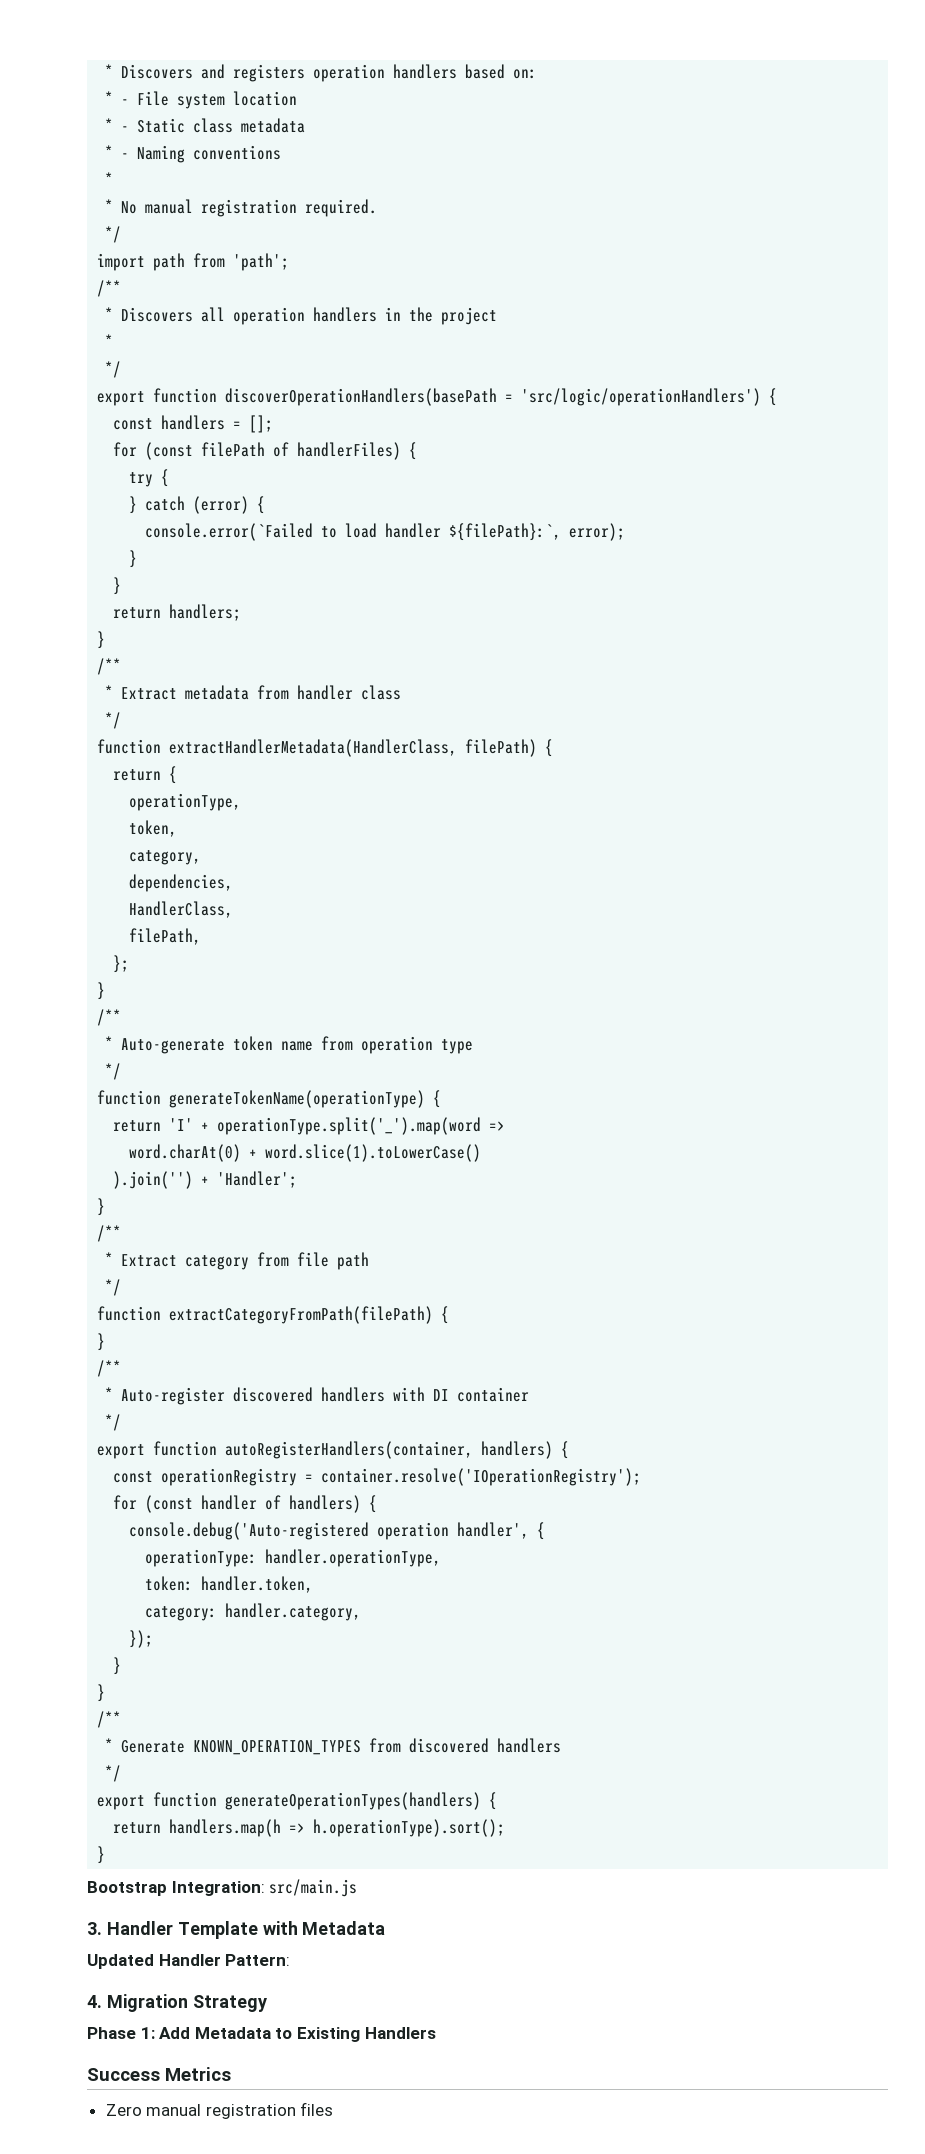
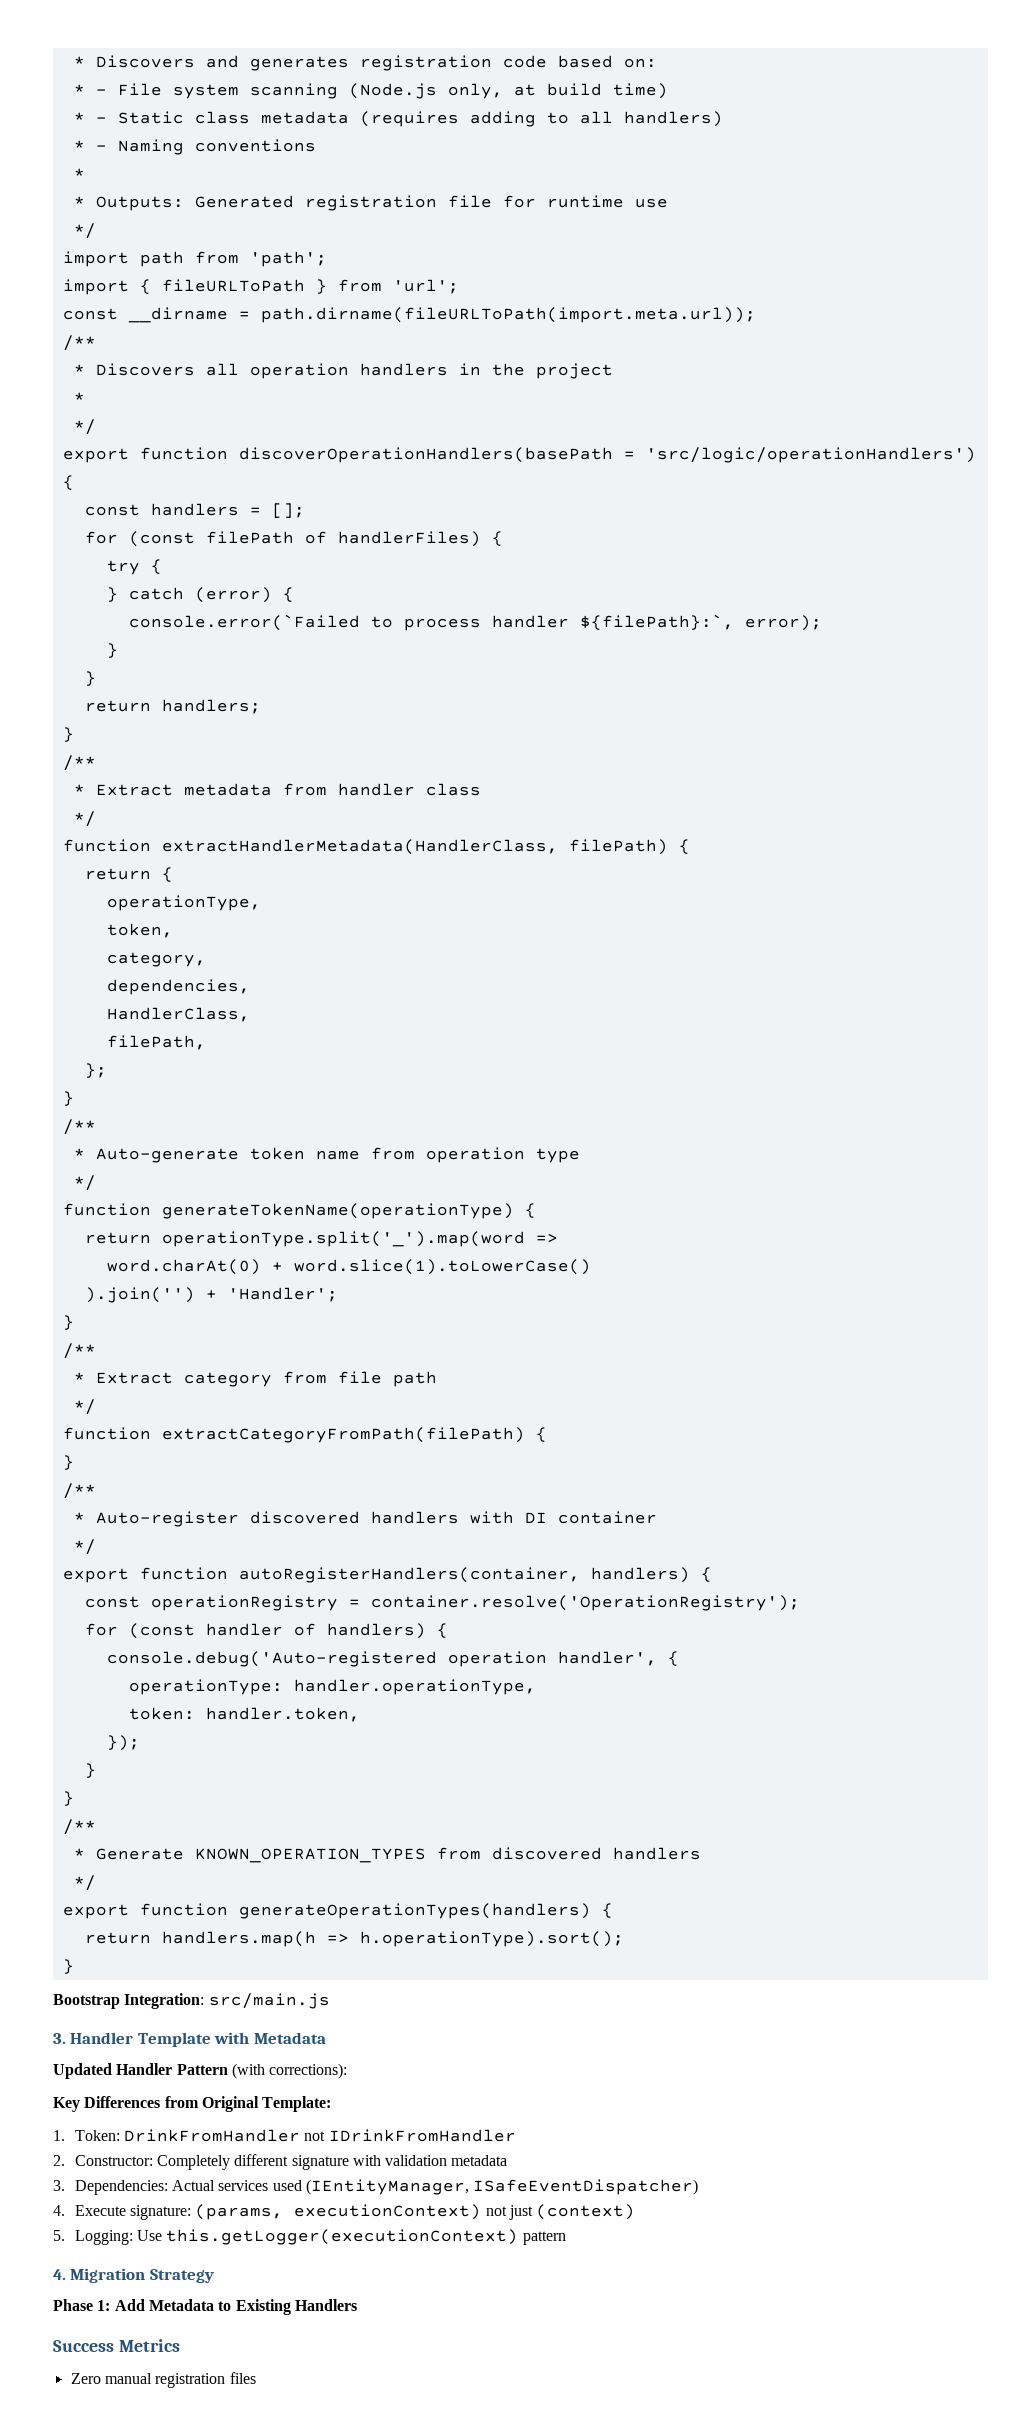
- * Discovers and registers operation handlers based on:
+ * Discovers and generates registration code based on:
- * - File system location
+ * - File system scanning (Node.js only, at build time)
- * - Static class metadata
+ * - Static class metadata (requires adding to all handlers)
- * No manual registration required.
+ * Outputs: Generated registration file for runtime use
+ import { fileURLToPath } from 'url';
+ const __dirname = path.dirname(fileURLToPath(import.meta.url));
- console.error(`Failed to load handler ${filePath}:`, error);
+ console.error(`Failed to process handler ${filePath}:`, error);
- return 'I' + operationType.split('_').map(word =>
+ return operationType.split('_').map(word =>
- const operationRegistry = container.resolve('IOperationRegistry');
+ const operationRegistry = container.resolve('OperationRegistry');
- category: handler.category,
- Updated Handler Pattern:
+ Updated Handler Pattern (with corrections):
+ Key Differences from Original Template:
+ 1. Token: DrinkFromHandler not IDrinkFromHandler
+ 2. Constructor: Completely different signature with validation metadata
+ 3. Dependencies: Actual services used (IEntityManager, ISafeEventDispatcher)
+ 4. Execute signature: (params, executionContext) not just (context)
+ 5. Logging: Use this.getLogger(executionContext) pattern

